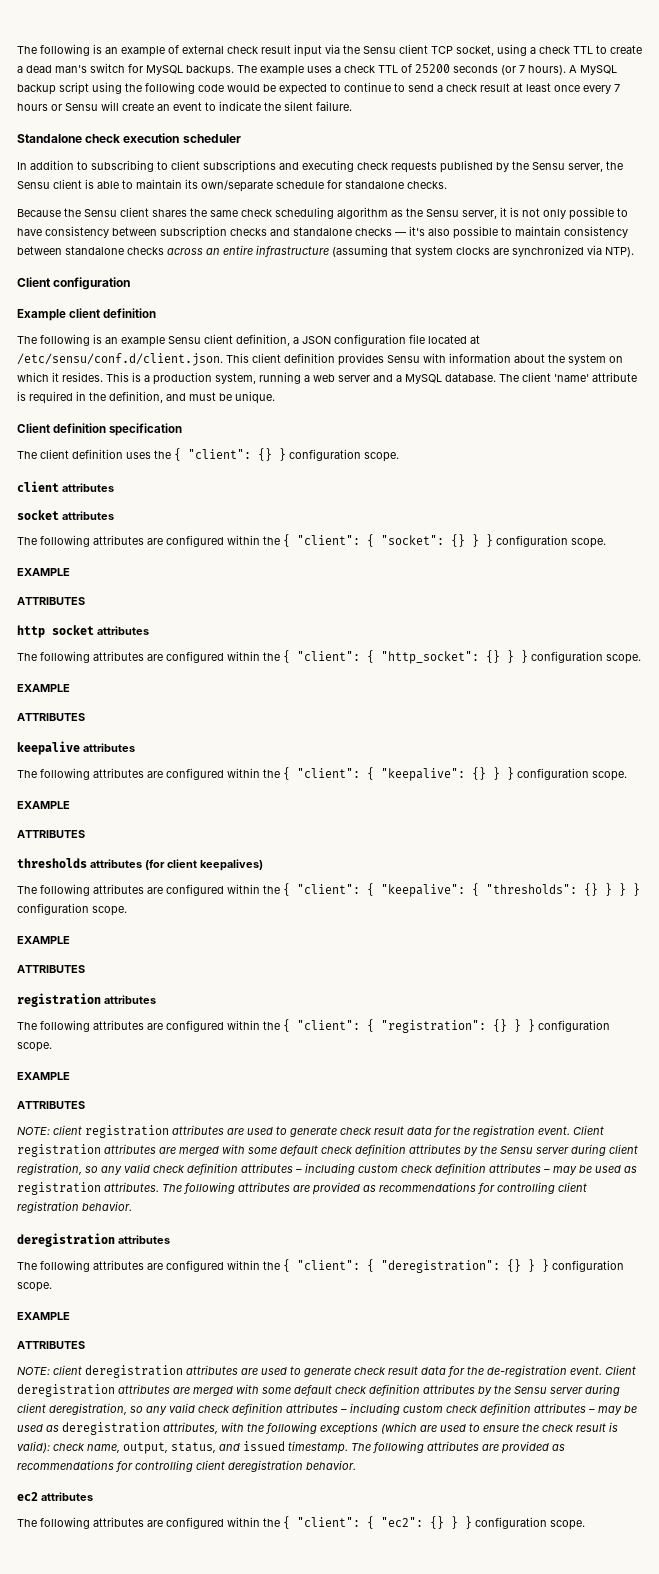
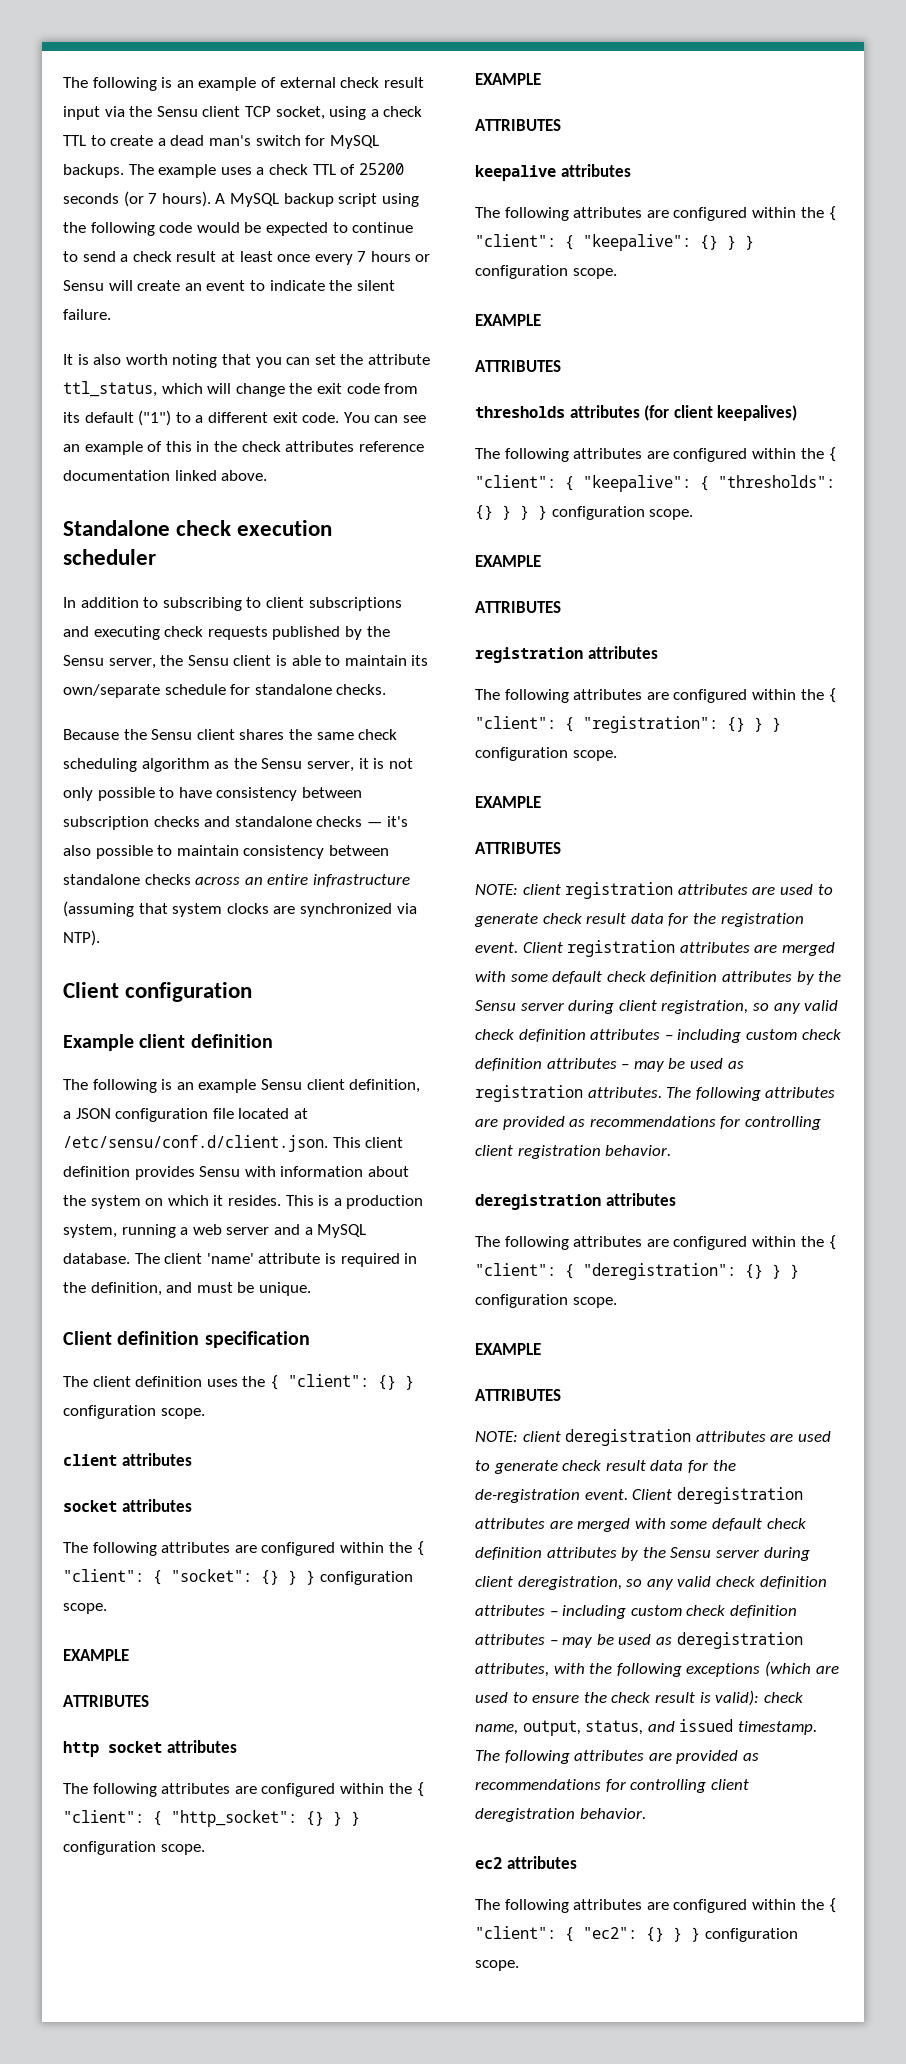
+ It is also worth noting that you can set the attribute ttl_status, which will change the exit code from its default ("1") to a different exit code. You can see an example of this in the check attributes reference documentation linked above.

